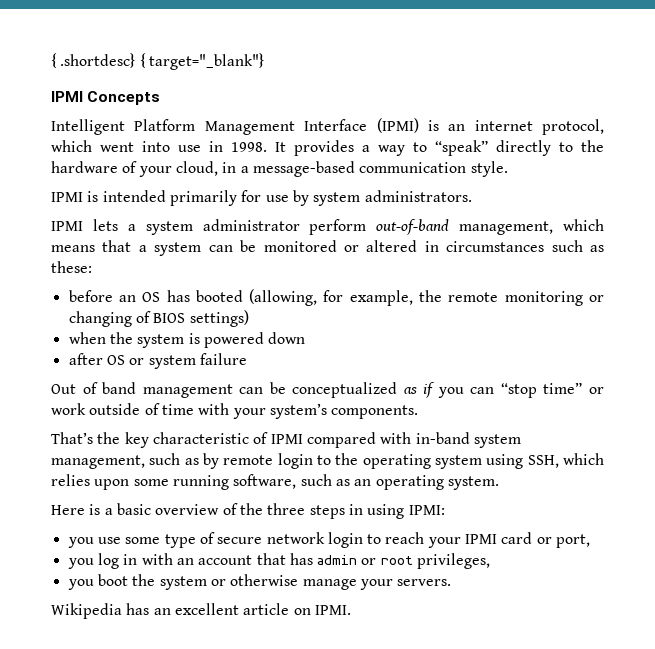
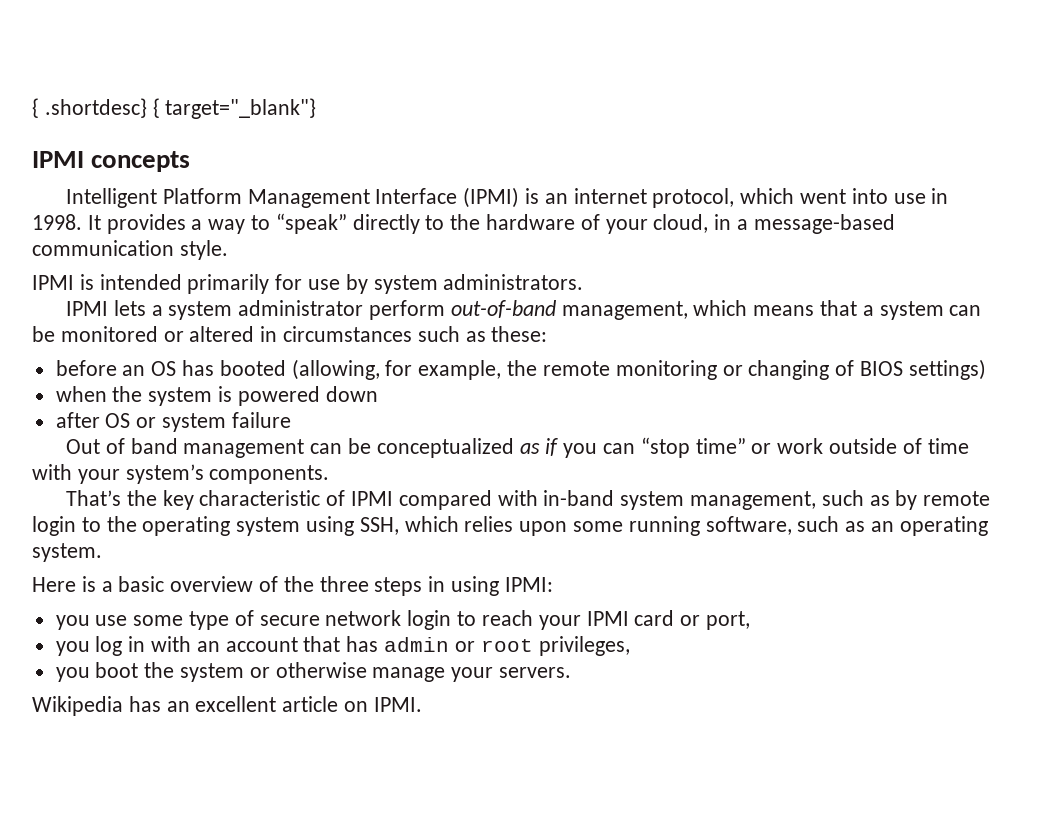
- IPMI Concepts
+ IPMI concepts

